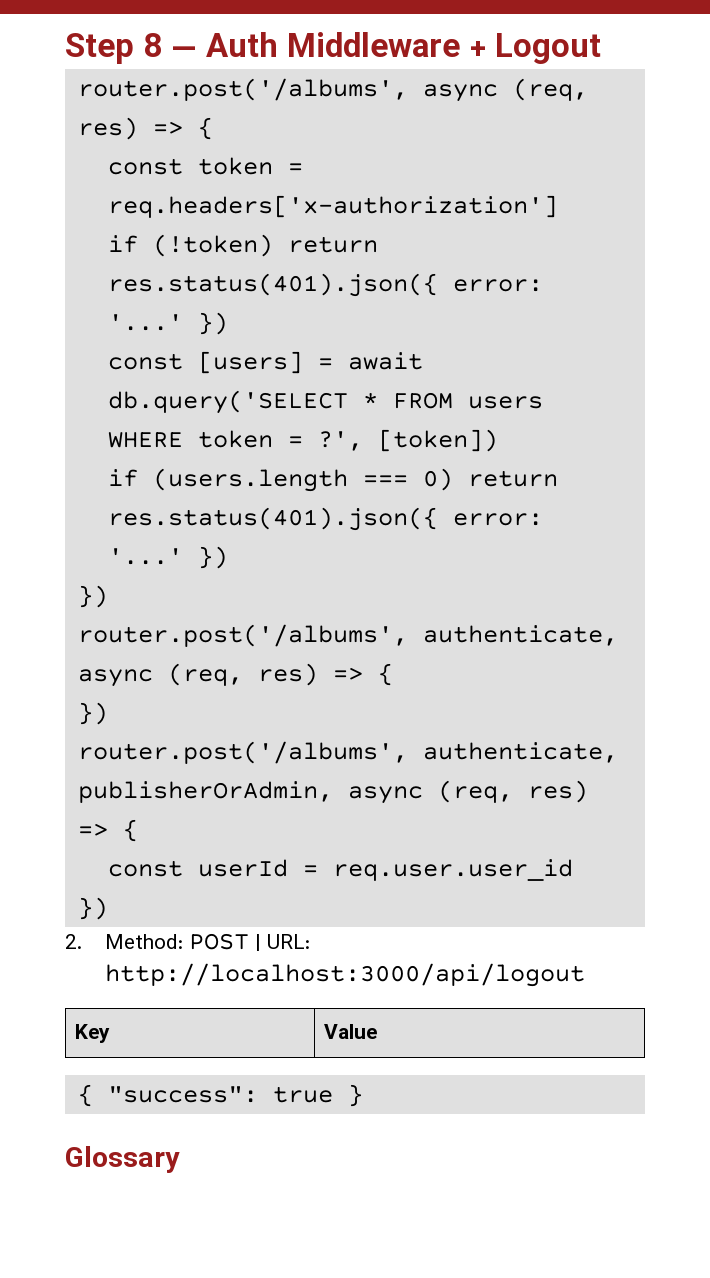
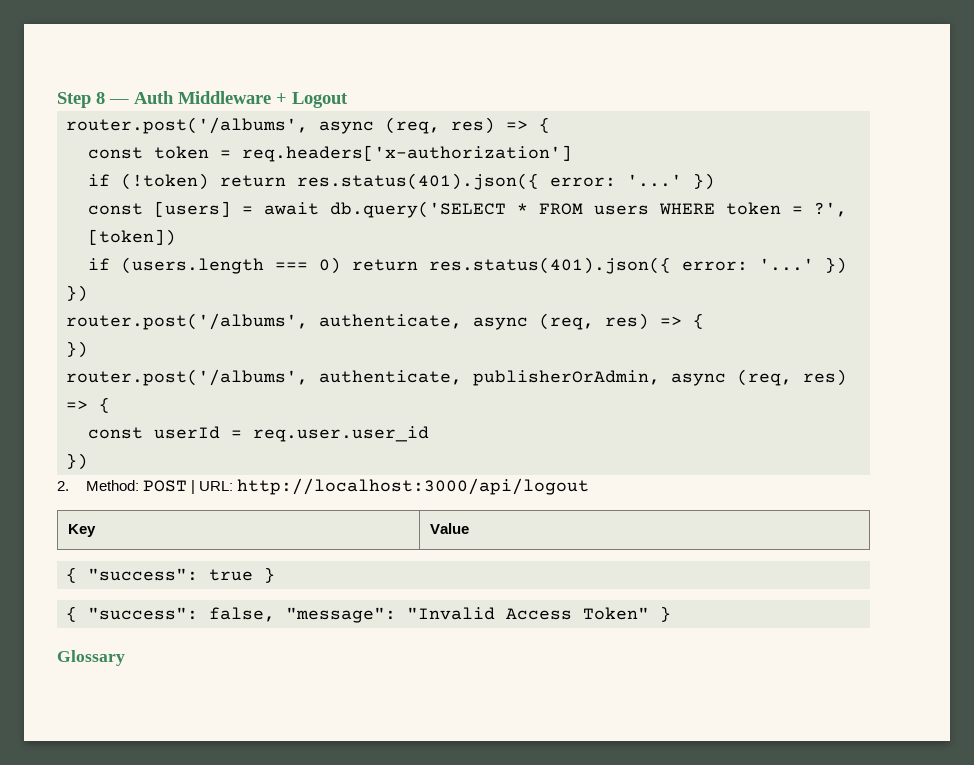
+ { "success": false, "message": "Invalid Access Token" }

